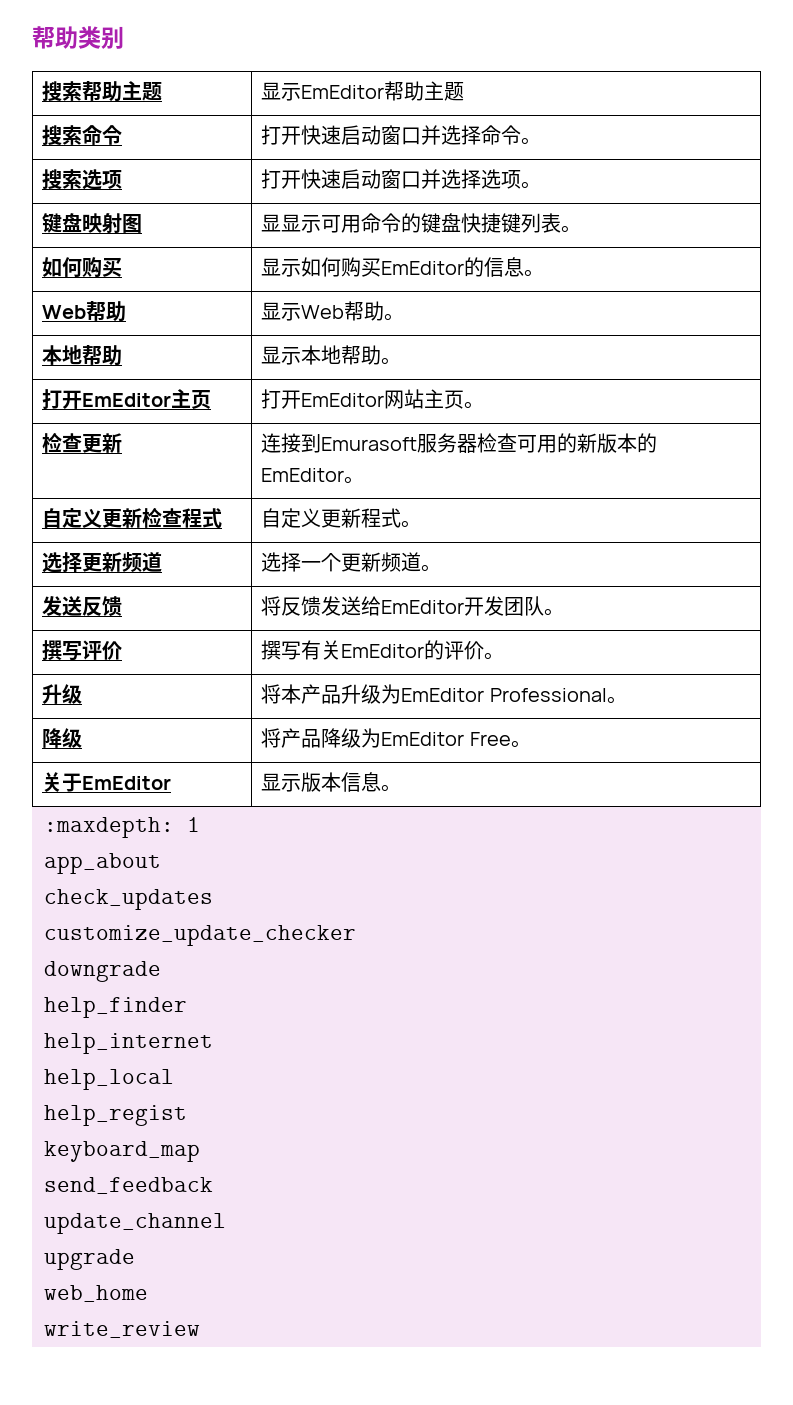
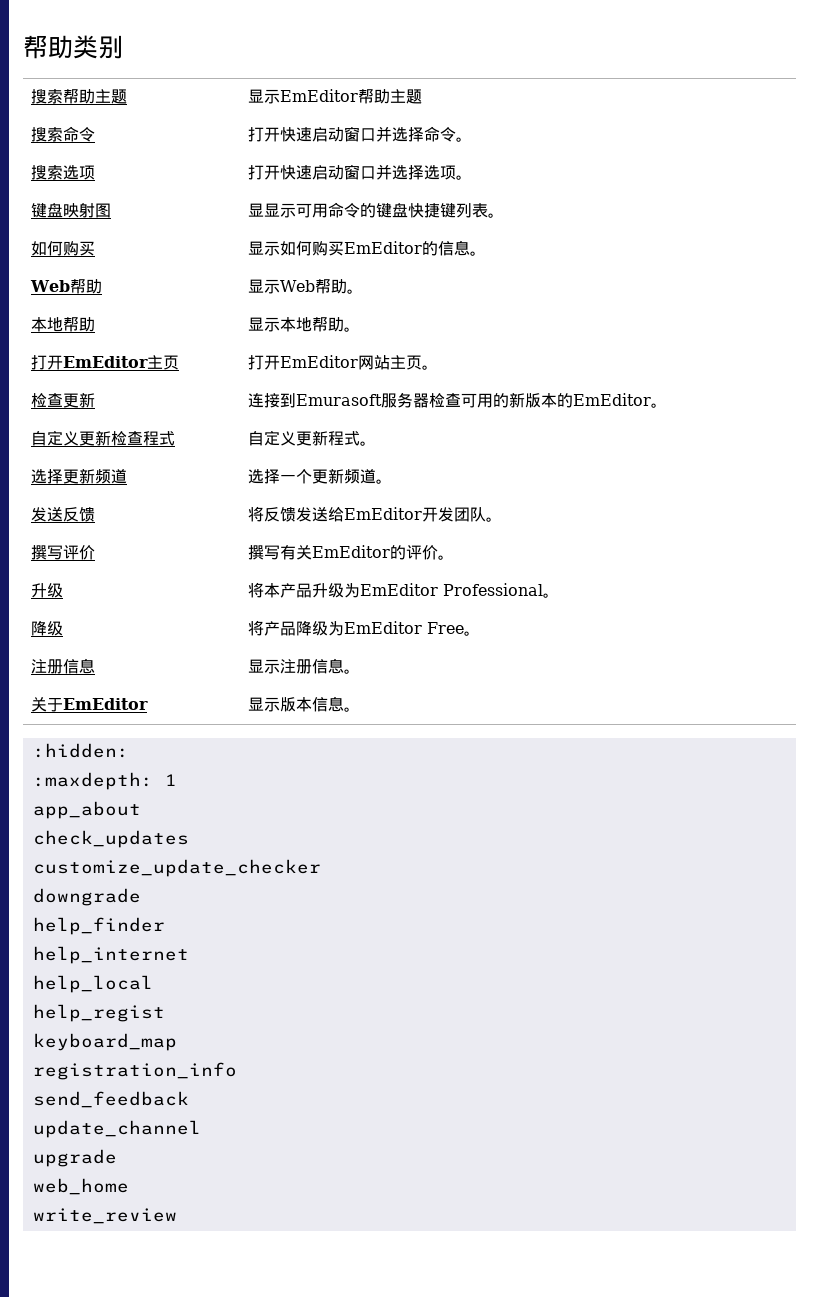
+ 注册信息 | 显示注册信息。
+ :hidden:
+ registration_info

